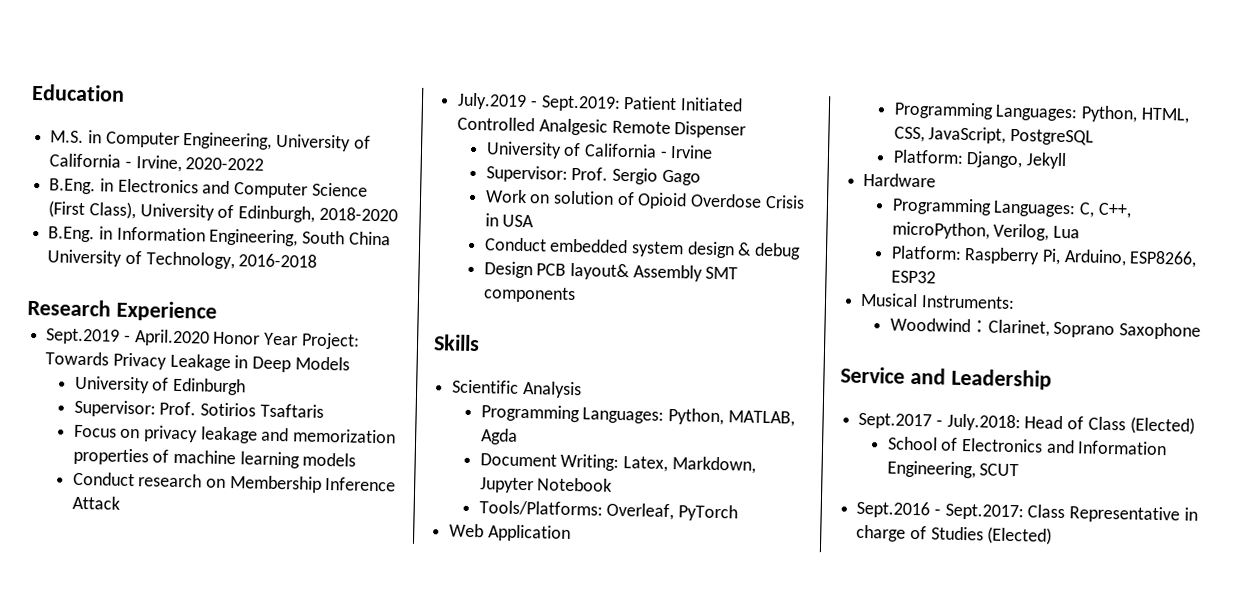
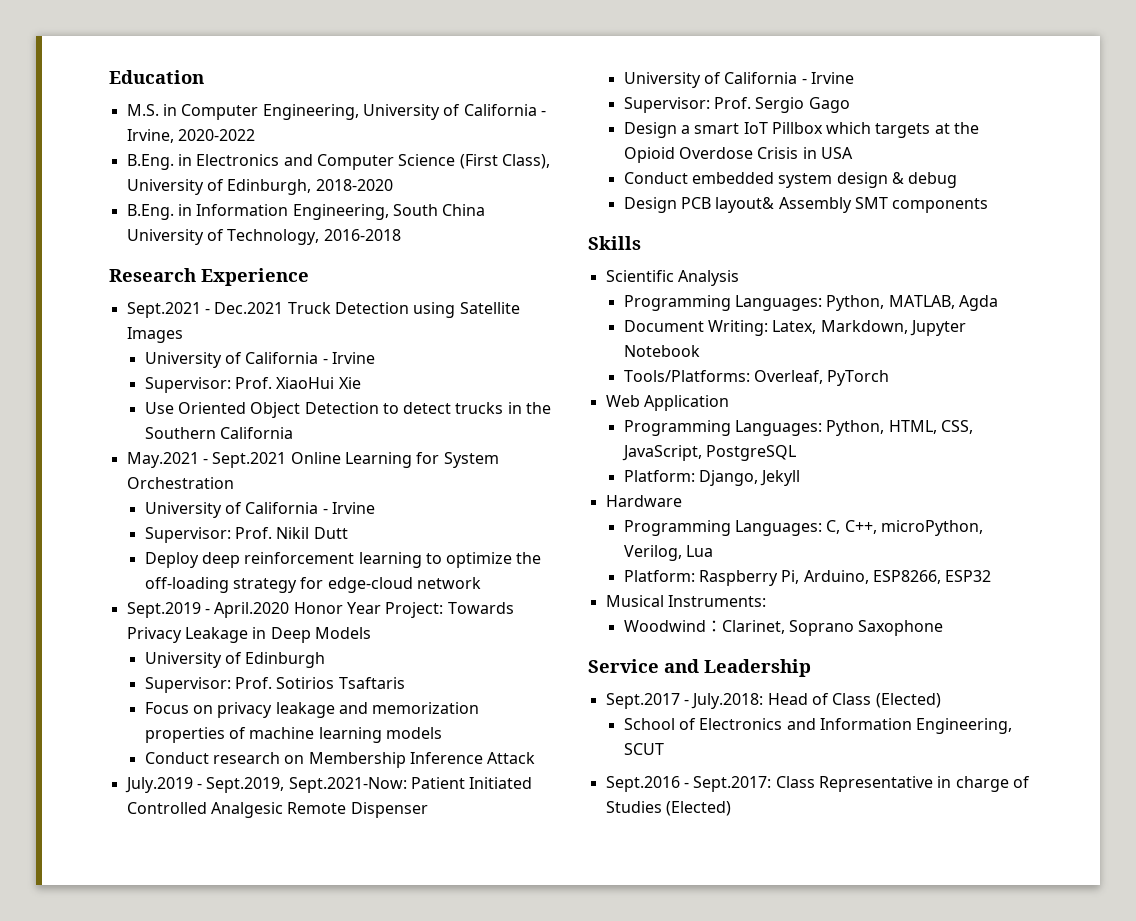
+ Sept.2021 - Dec.2021 Truck Detection using Satellite Images
+ University of California - Irvine
+ Supervisor: Prof. XiaoHui Xie
+ Use Oriented Object Detection to detect trucks in the Southern California
+ May.2021 - Sept.2021 Online Learning for System Orchestration
+ University of California - Irvine
+ Supervisor: Prof. Nikil Dutt
+ Deploy deep reinforcement learning to optimize the off-loading strategy for edge-cloud network
- July.2019 - Sept.2019: Patient Initiated Controlled Analgesic Remote Dispenser
+ July.2019 - Sept.2019, Sept.2021-Now: Patient Initiated Controlled Analgesic Remote Dispenser
- Work on solution of Opioid Overdose Crisis in USA
+ Design a smart IoT Pillbox which targets at the Opioid Overdose Crisis in USA

